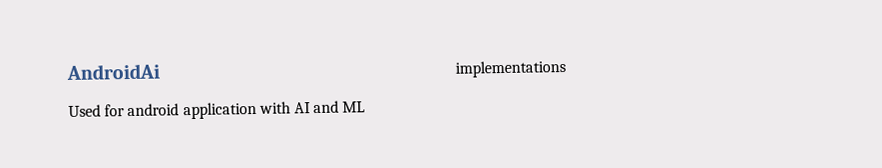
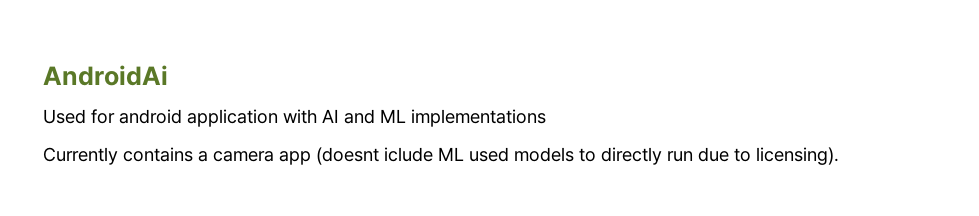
+ Currently contains a camera app (doesnt iclude ML used models to directly run due to licensing).

